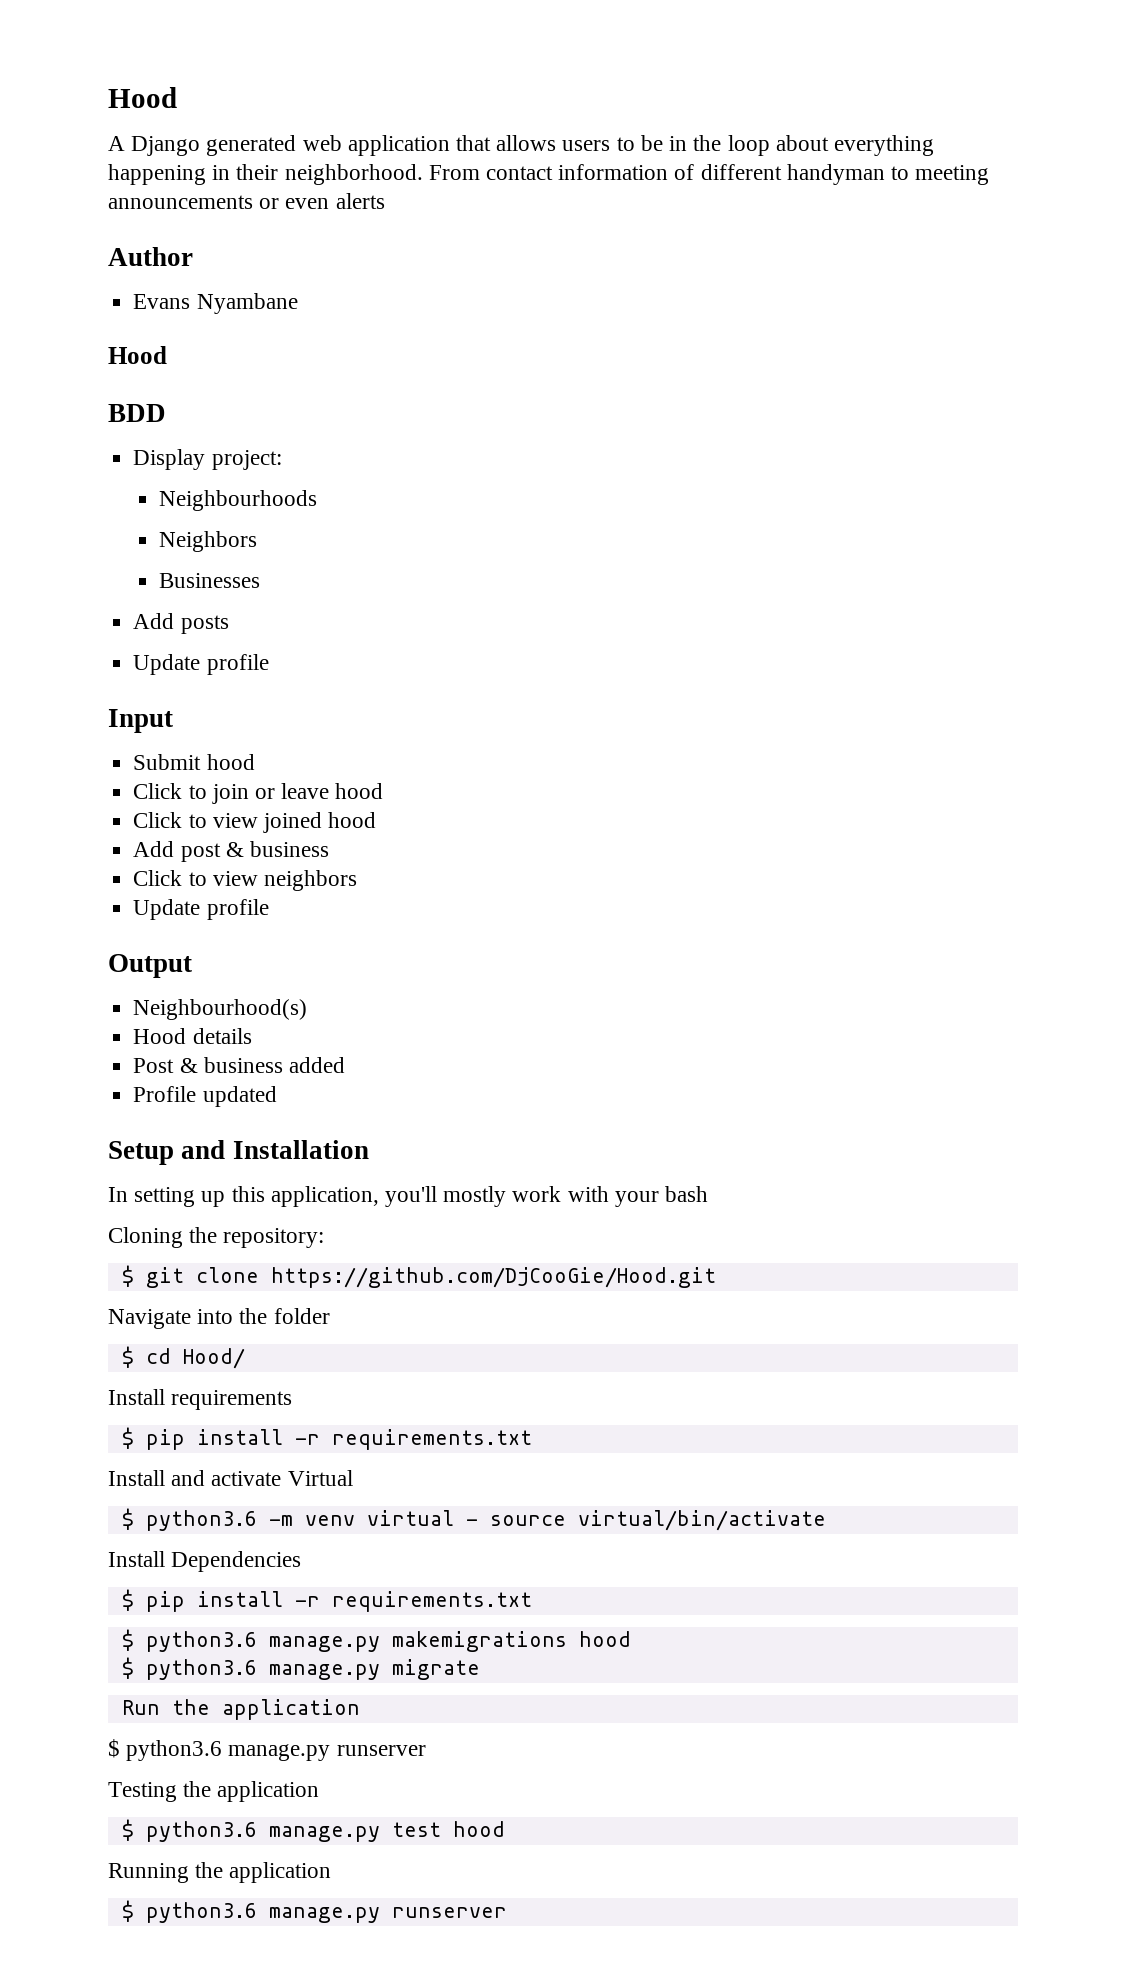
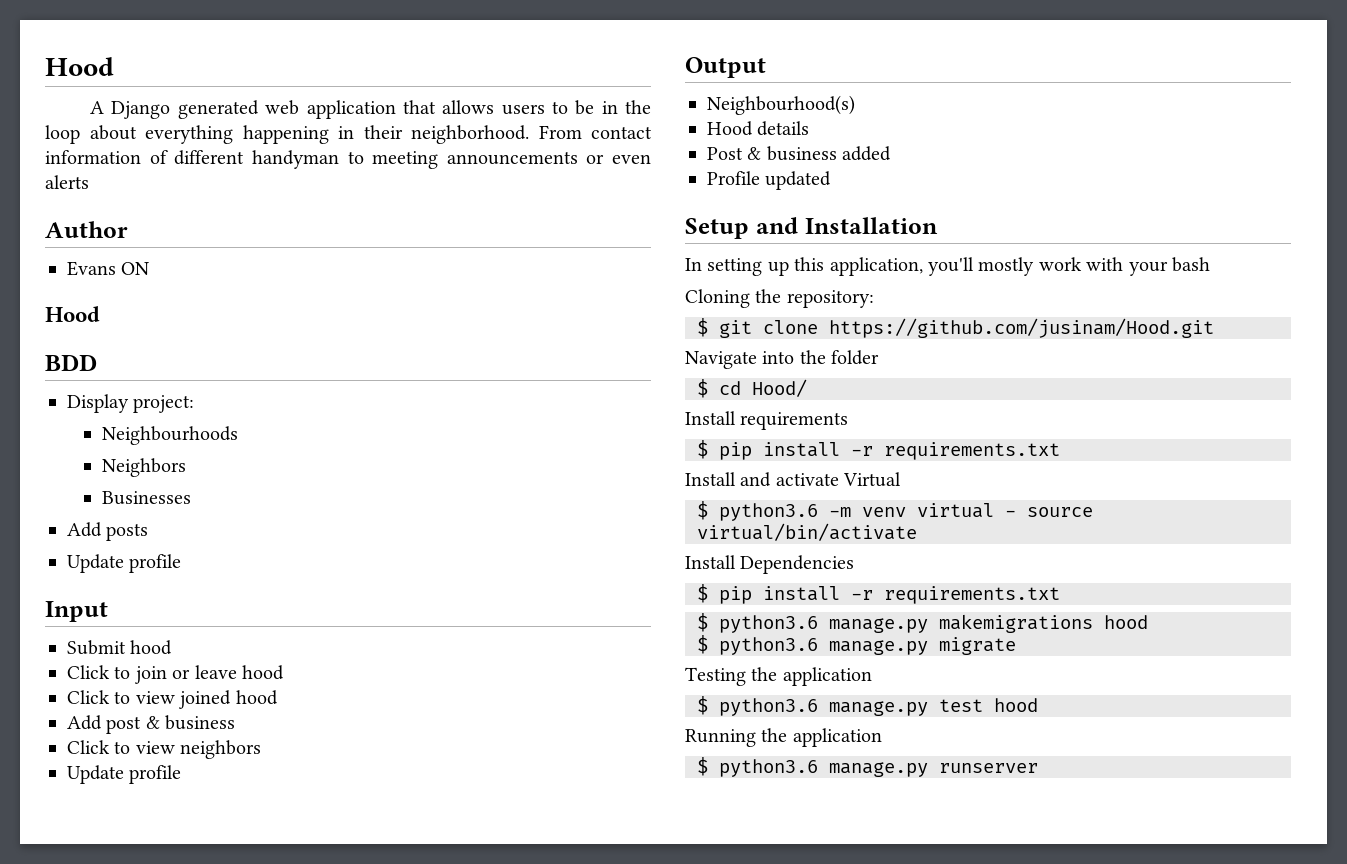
- Evans Nyambane
+ Evans ON
- $ git clone https://github.com/DjCooGie/Hood.git
+ $ git clone https://github.com/jusinam/Hood.git
- Run the application
- $ python3.6 manage.py runserver

